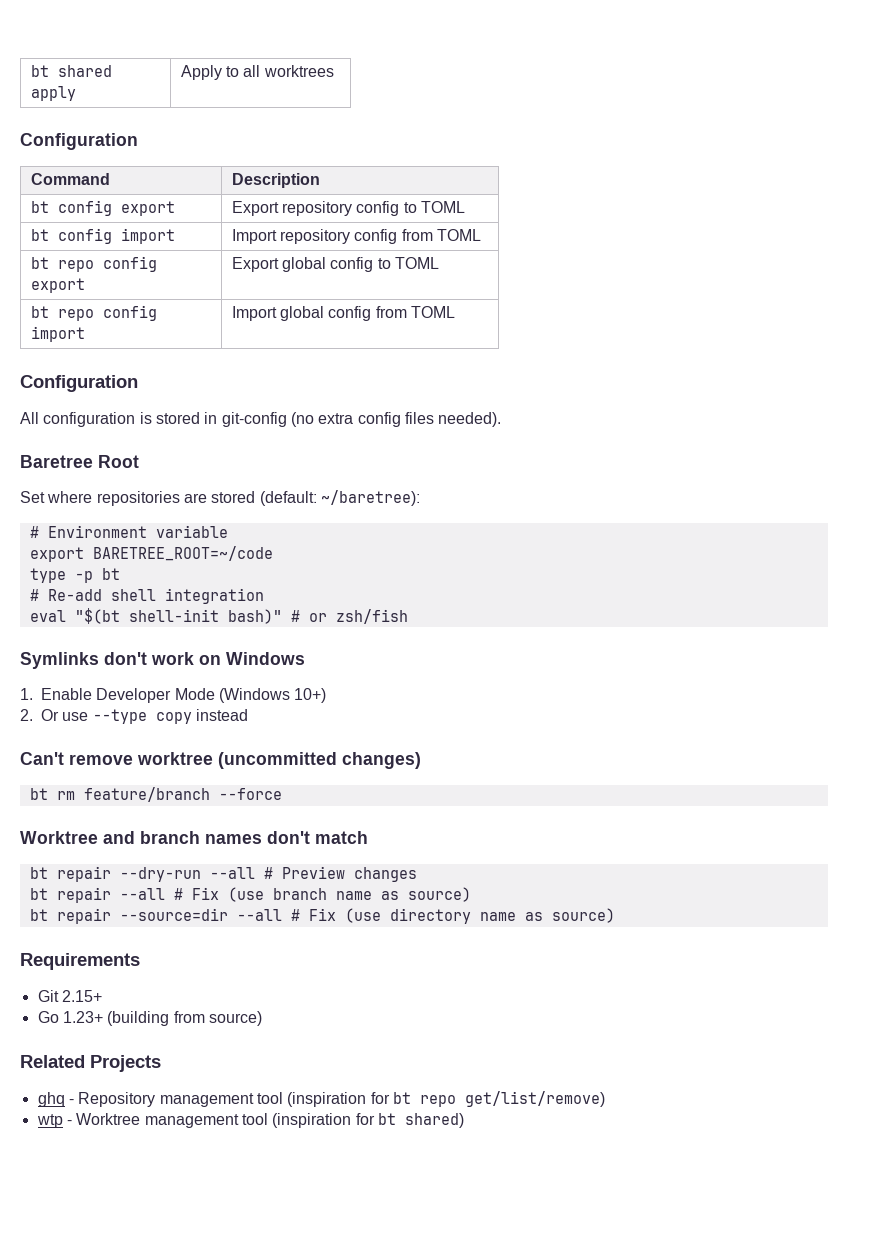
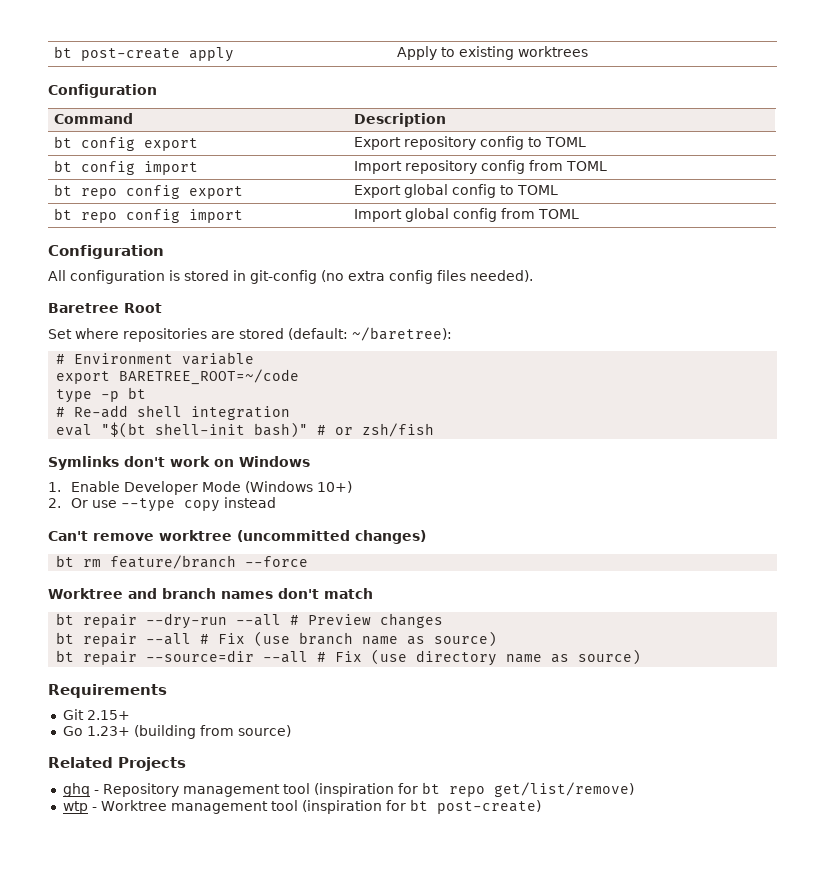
- bt shared apply | Apply to all worktrees
+ bt post-create apply | Apply to existing worktrees
- wtp - Worktree management tool (inspiration for bt shared)
+ wtp - Worktree management tool (inspiration for bt post-create)

